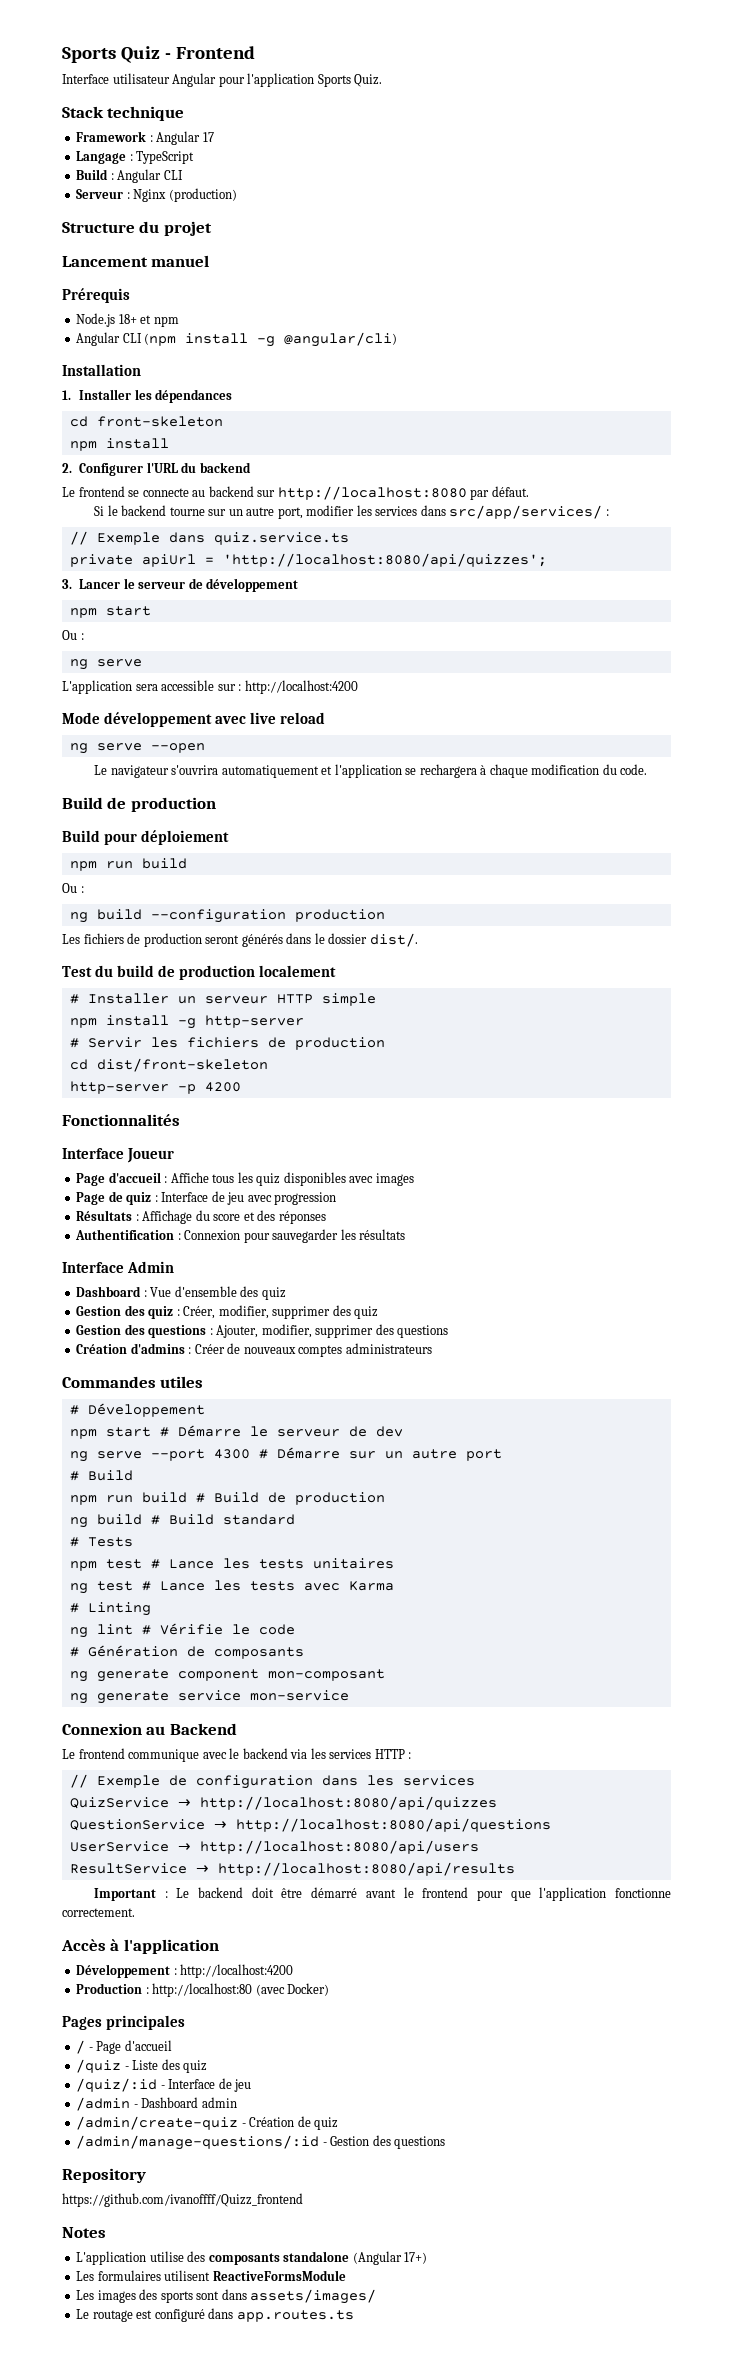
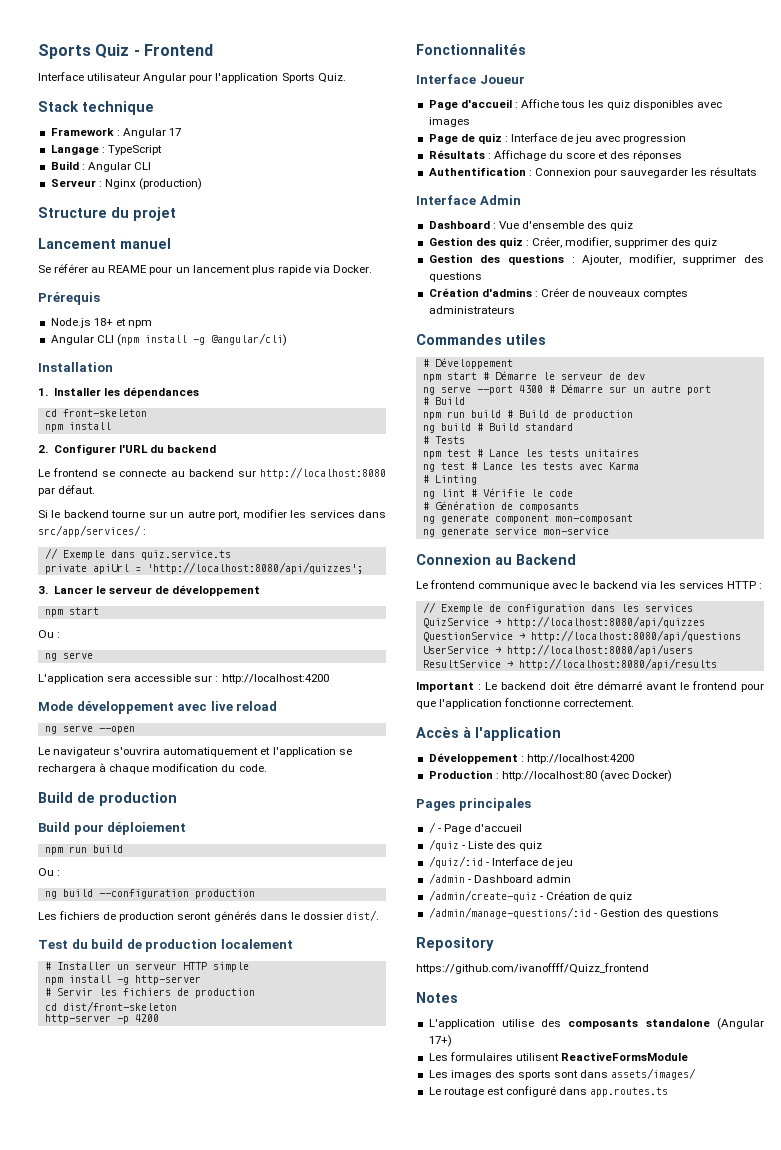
+ Se référer au REAME pour un lancement plus rapide via Docker.

